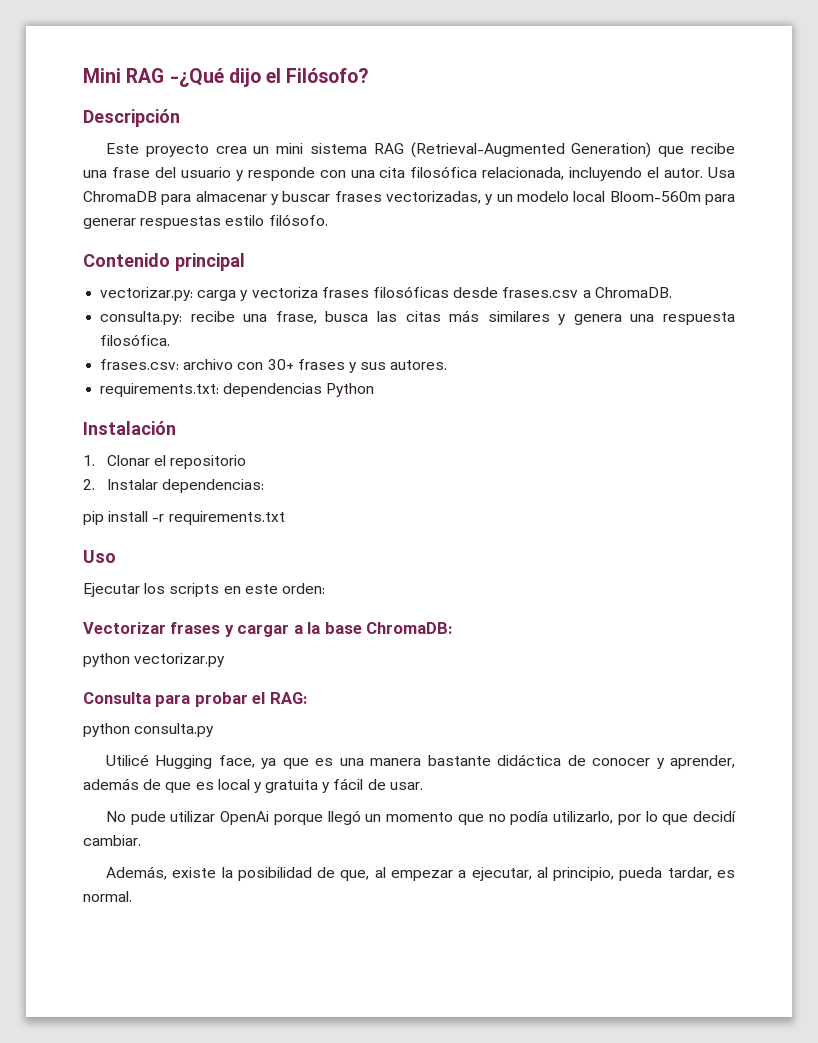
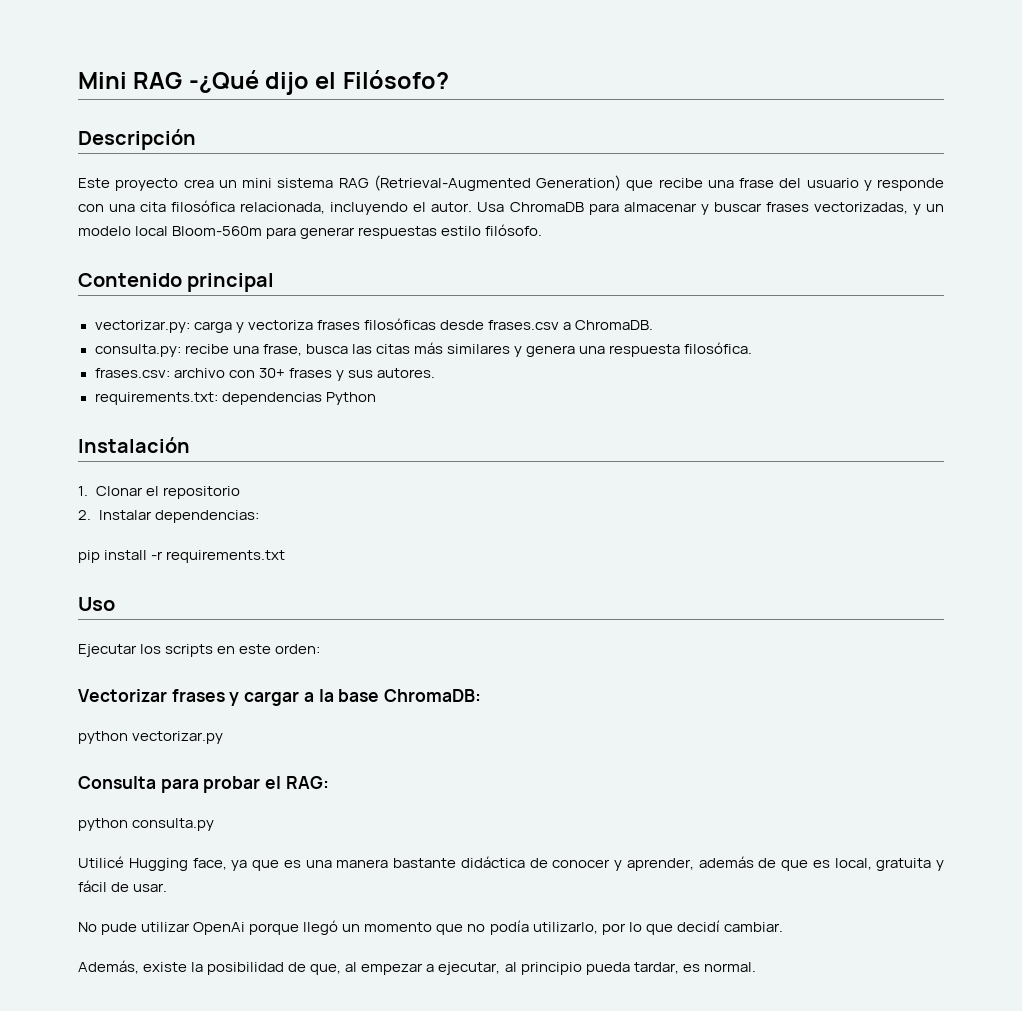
- Utilicé Hugging face, ya que es una manera bastante didáctica de conocer y aprender, además de que es local y gratuita y fácil de usar.
+ Utilicé Hugging face, ya que es una manera bastante didáctica de conocer y aprender, además de que es local, gratuita y fácil de usar.
- Además, existe la posibilidad de que, al empezar a ejecutar, al principio, pueda tardar, es normal.
+ Además, existe la posibilidad de que, al empezar a ejecutar, al principio pueda tardar, es normal.

